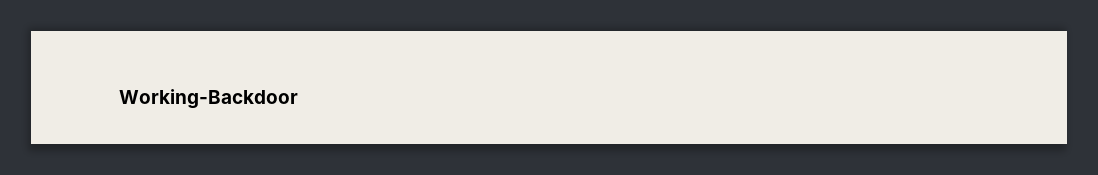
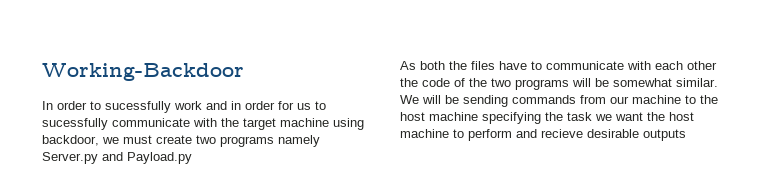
+ In order to sucessfully work and in order for us to sucessfully communicate with the target machine using backdoor, we must create two programs namely Server.py and Payload.py
+ As both the files have to communicate with each other the code of the two programs will be somewhat similar. We will be sending commands from our machine to the host machine specifying the task we want the host machine to perform and recieve desirable outputs

